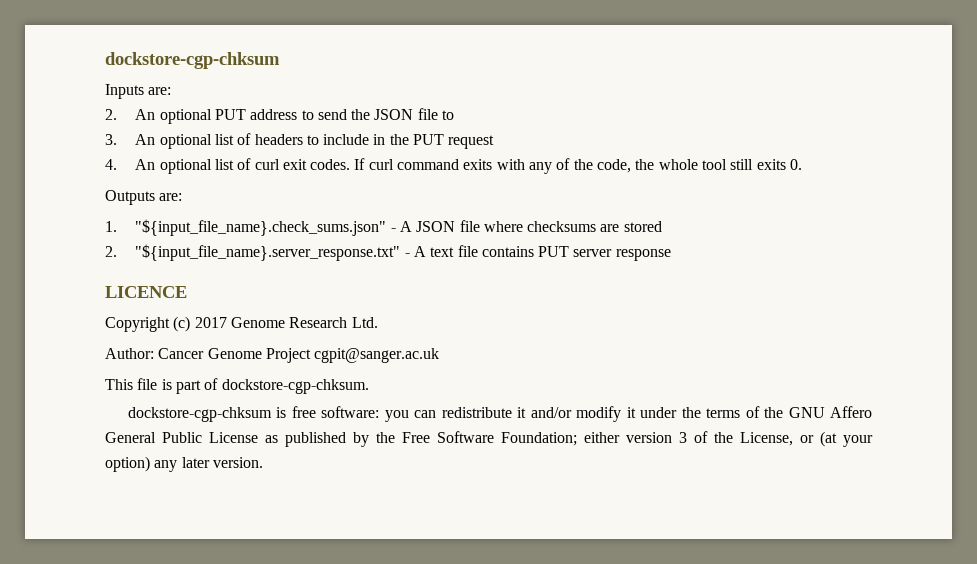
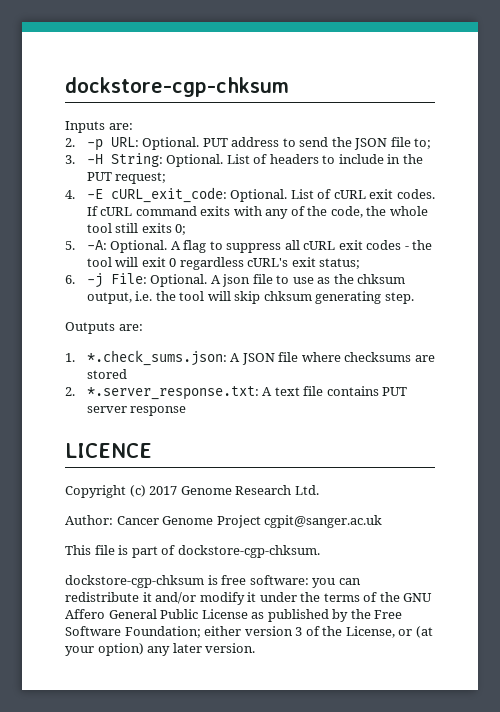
- 2. An optional PUT address to send the JSON file to
+ 2. -p URL: Optional. PUT address to send the JSON file to;
- 3. An optional list of headers to include in the PUT request
+ 3. -H String: Optional. List of headers to include in the PUT request;
- 4. An optional list of curl exit codes.
+ 4. -E cURL_exit_code: Optional. List of cURL exit codes.
- If curl command exits with any of the code, the whole tool still exits 0.
+ If cURL command exits with any of the code, the whole tool still exits 0;
+ 5. -A: Optional. A flag to suppress all cURL exit codes - the tool will exit 0 regardless cURL's exit status;
+ 6. -j File: Optional. A json file to use as the chksum output, i.e. the tool will skip chksum generating step.
- 1. "${input_file_name}.check_sums.json" - A JSON file where checksums are stored
+ 1. *.check_sums.json: A JSON file where checksums are stored
- 2. "${input_file_name}.server_response.txt" - A text file contains PUT server response
+ 2. *.server_response.txt: A text file contains PUT server response

